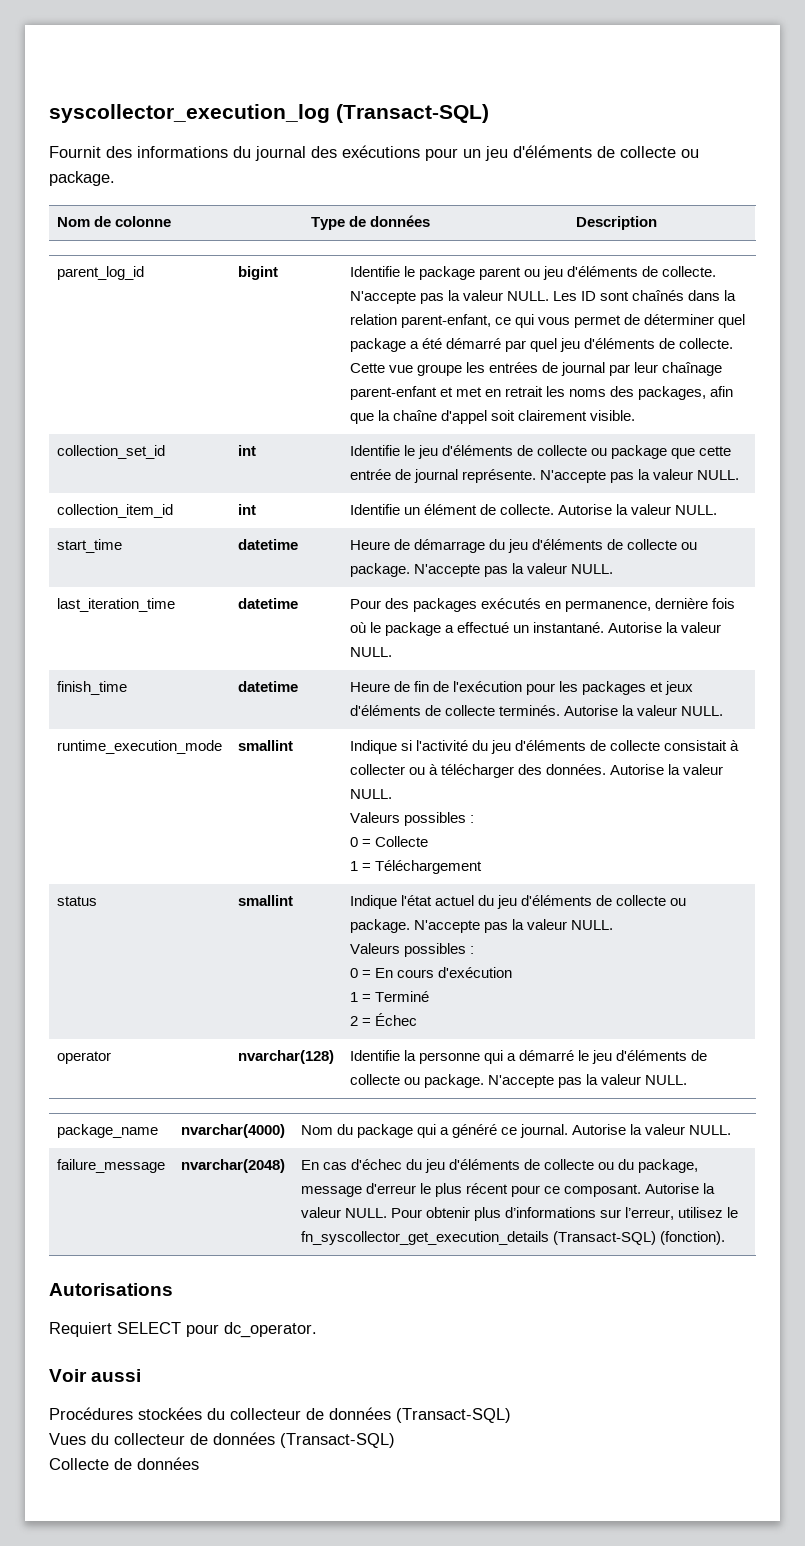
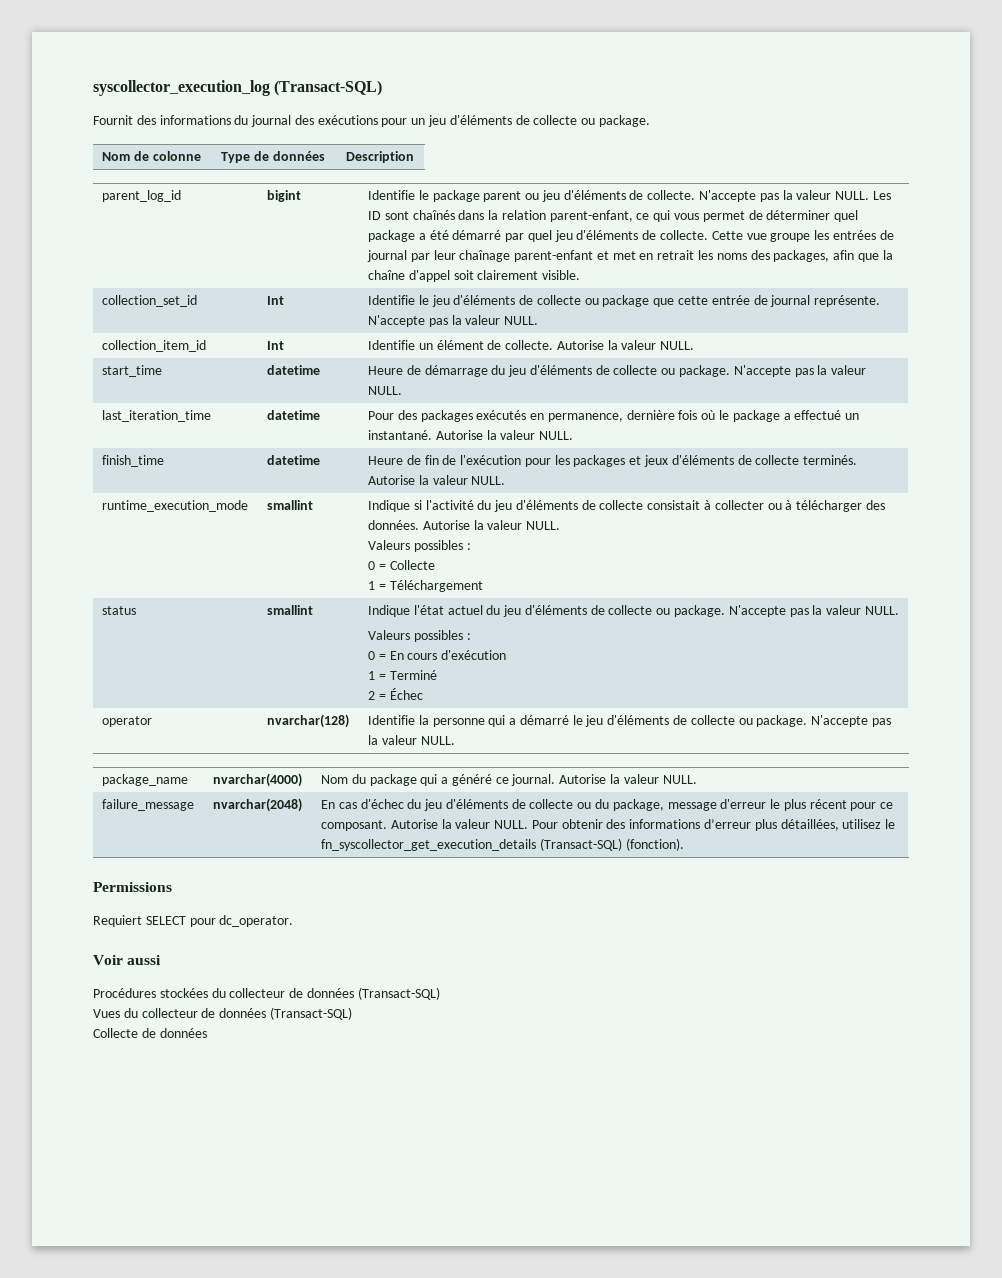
- collection_set_id | int | Identifie le jeu d'éléments de collecte ou package que cette entrée de journal représente. N'accepte pas la valeur NULL.
+ collection_set_id | Int | Identifie le jeu d'éléments de collecte ou package que cette entrée de journal représente. N'accepte pas la valeur NULL.
- collection_item_id | int | Identifie un élément de collecte. Autorise la valeur NULL.
+ collection_item_id | Int | Identifie un élément de collecte. Autorise la valeur NULL.
- failure_message | nvarchar(2048) | En cas d'échec du jeu d'éléments de collecte ou du package, message d'erreur le plus récent pour ce composant. Autorise la valeur NULL. Pour obtenir plus d’informations sur l’erreur, utilisez le fn_syscollector_get_execution_details (Transact-SQL) (fonction).
+ failure_message | nvarchar(2048) | En cas d'échec du jeu d'éléments de collecte ou du package, message d'erreur le plus récent pour ce composant. Autorise la valeur NULL. Pour obtenir des informations d’erreur plus détaillées, utilisez le fn_syscollector_get_execution_details (Transact-SQL) (fonction).
- Autorisations
+ Permissions

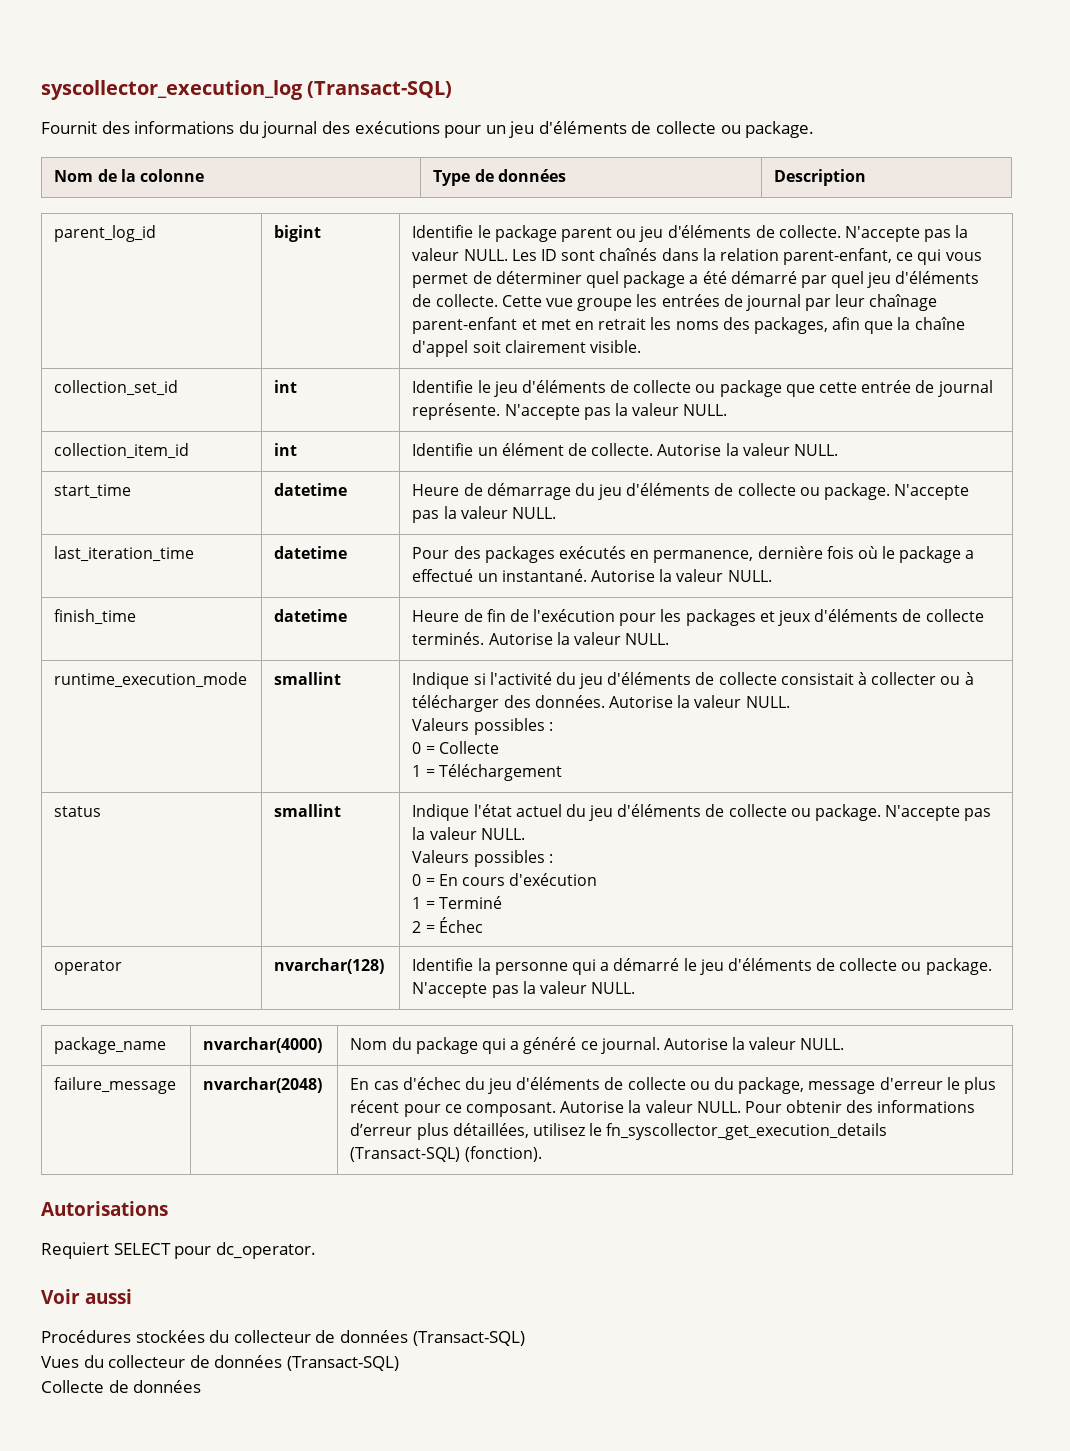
- Nom de colonne | Type de données | Description
+ Nom de la colonne | Type de données | Description
- collection_set_id | Int | Identifie le jeu d'éléments de collecte ou package que cette entrée de journal représente. N'accepte pas la valeur NULL.
+ collection_set_id | int | Identifie le jeu d'éléments de collecte ou package que cette entrée de journal représente. N'accepte pas la valeur NULL.
- collection_item_id | Int | Identifie un élément de collecte. Autorise la valeur NULL.
+ collection_item_id | int | Identifie un élément de collecte. Autorise la valeur NULL.
- Permissions
+ Autorisations

